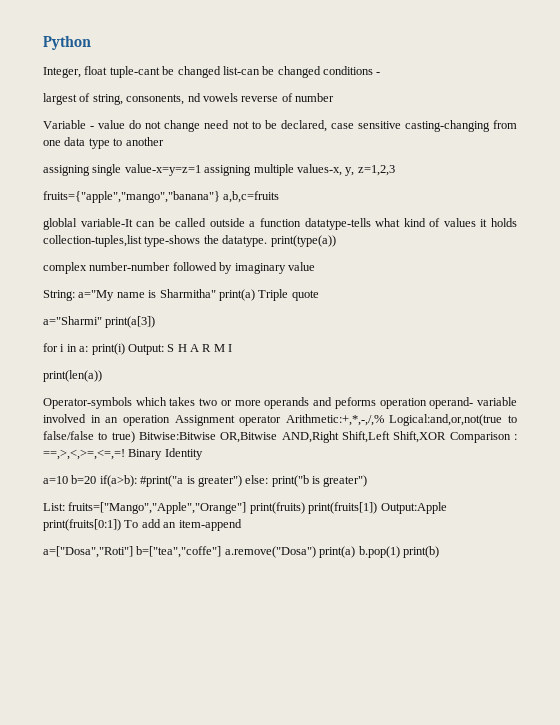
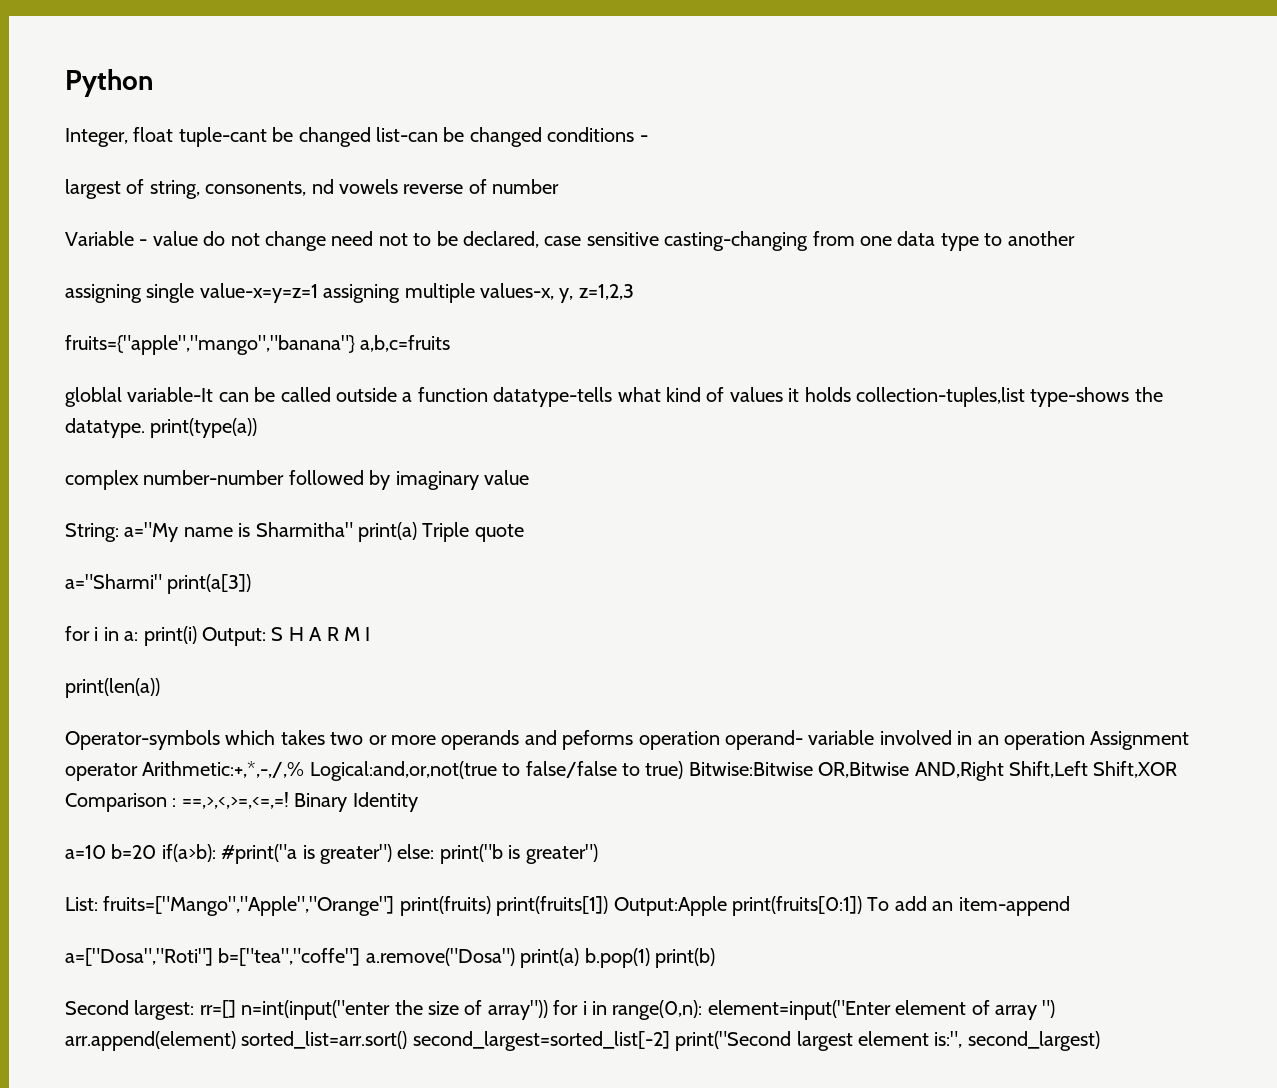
+ Second largest: rr=[] n=int(input("enter the size of array")) for i in range(0,n): element=input("Enter element of array ") arr.append(element) sorted_list=arr.sort() second_largest=sorted_list[-2] print("Second largest element is:", second_largest)

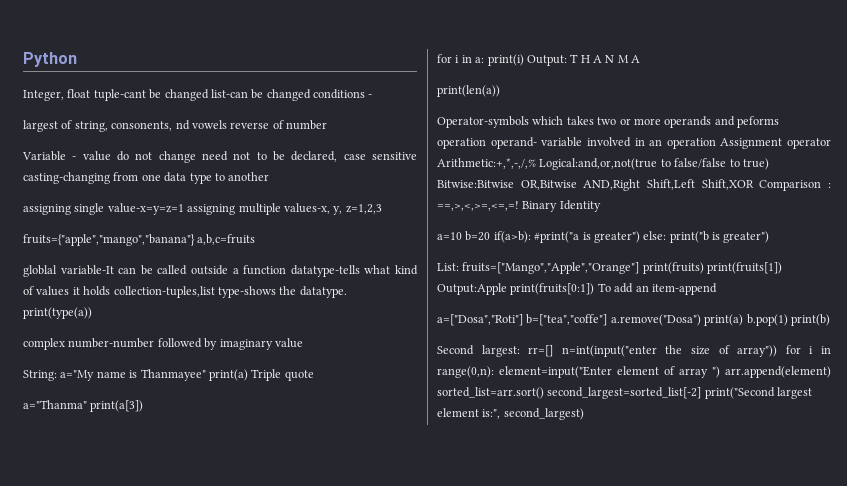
- String: a="My name is Sharmitha" print(a) Triple quote
+ String: a="My name is Thanmayee" print(a) Triple quote
- a="Sharmi" print(a[3])
+ a="Thanma" print(a[3])
- for i in a: print(i) Output: S H A R M I
+ for i in a: print(i) Output: T H A N M A

